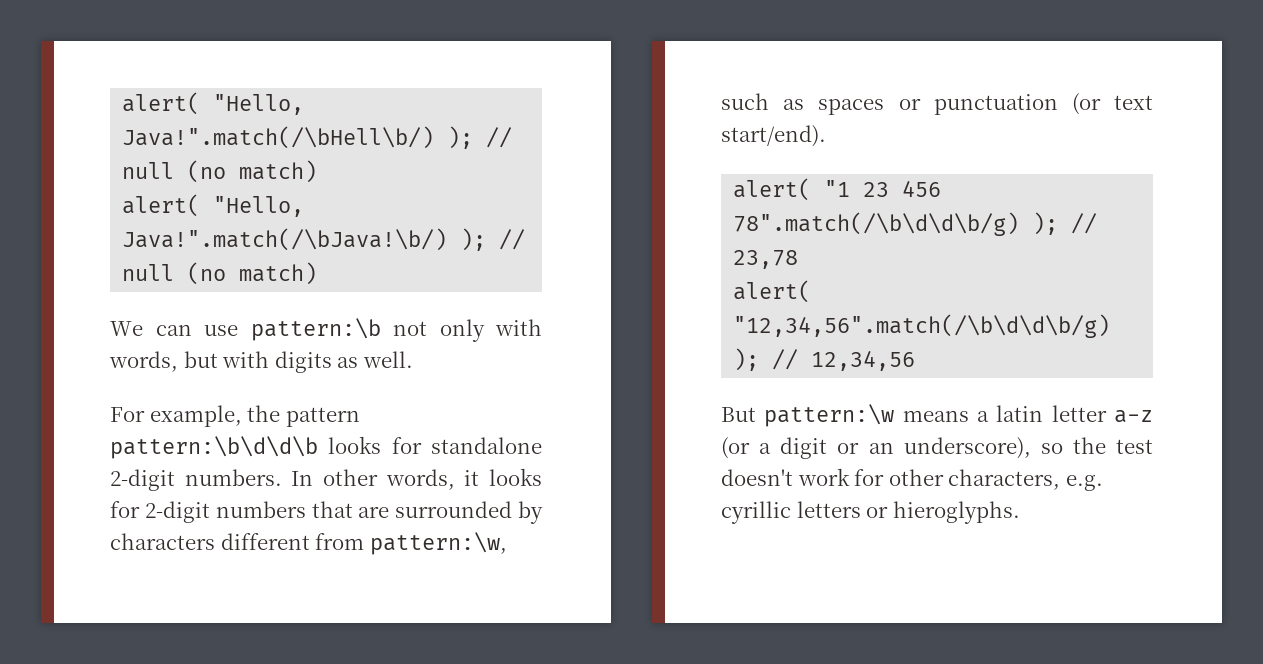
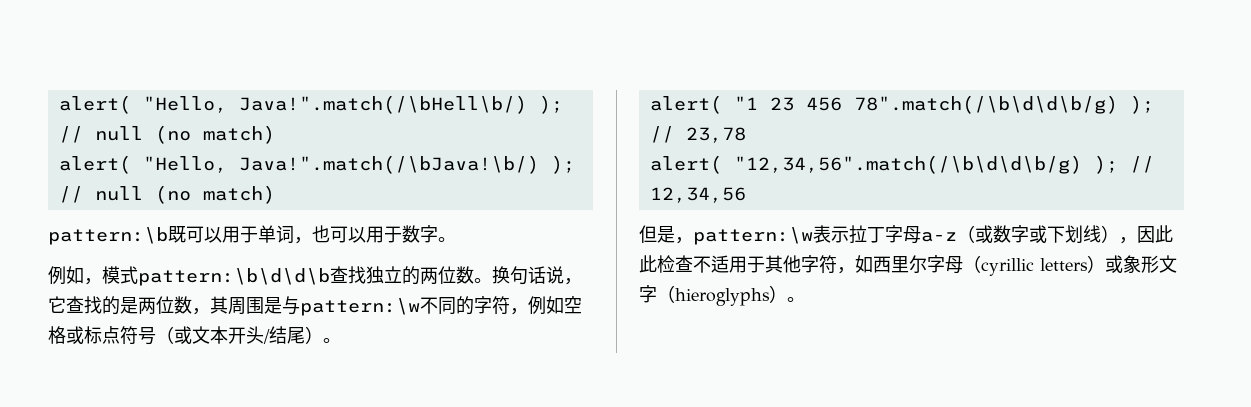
- We can use pattern:\b not only with words, but with digits as well.
- For example, the pattern pattern:\b\d\d\b looks for standalone 2-digit numbers. In other words, it looks for 2-digit numbers that are surrounded by characters different from pattern:\w, such as spaces or punctuation (or text start/end).
+ pattern:\b既可以用于单词，也可以用于数字。
+ 例如，模式pattern:\b\d\d\b查找独立的两位数。换句话说，它查找的是两位数，其周围是与pattern:\w不同的字符，例如空格或标点符号（或文本开头/结尾）。
- But pattern:\w means a latin letter a-z (or a digit or an underscore), so the test doesn't work for other characters, e.g. cyrillic letters or hieroglyphs.
+ 但是，pattern:\w表示拉丁字母a-z（或数字或下划线），因此此检查不适用于其他字符，如西里尔字母（cyrillic letters）或象形文字（hieroglyphs）。

